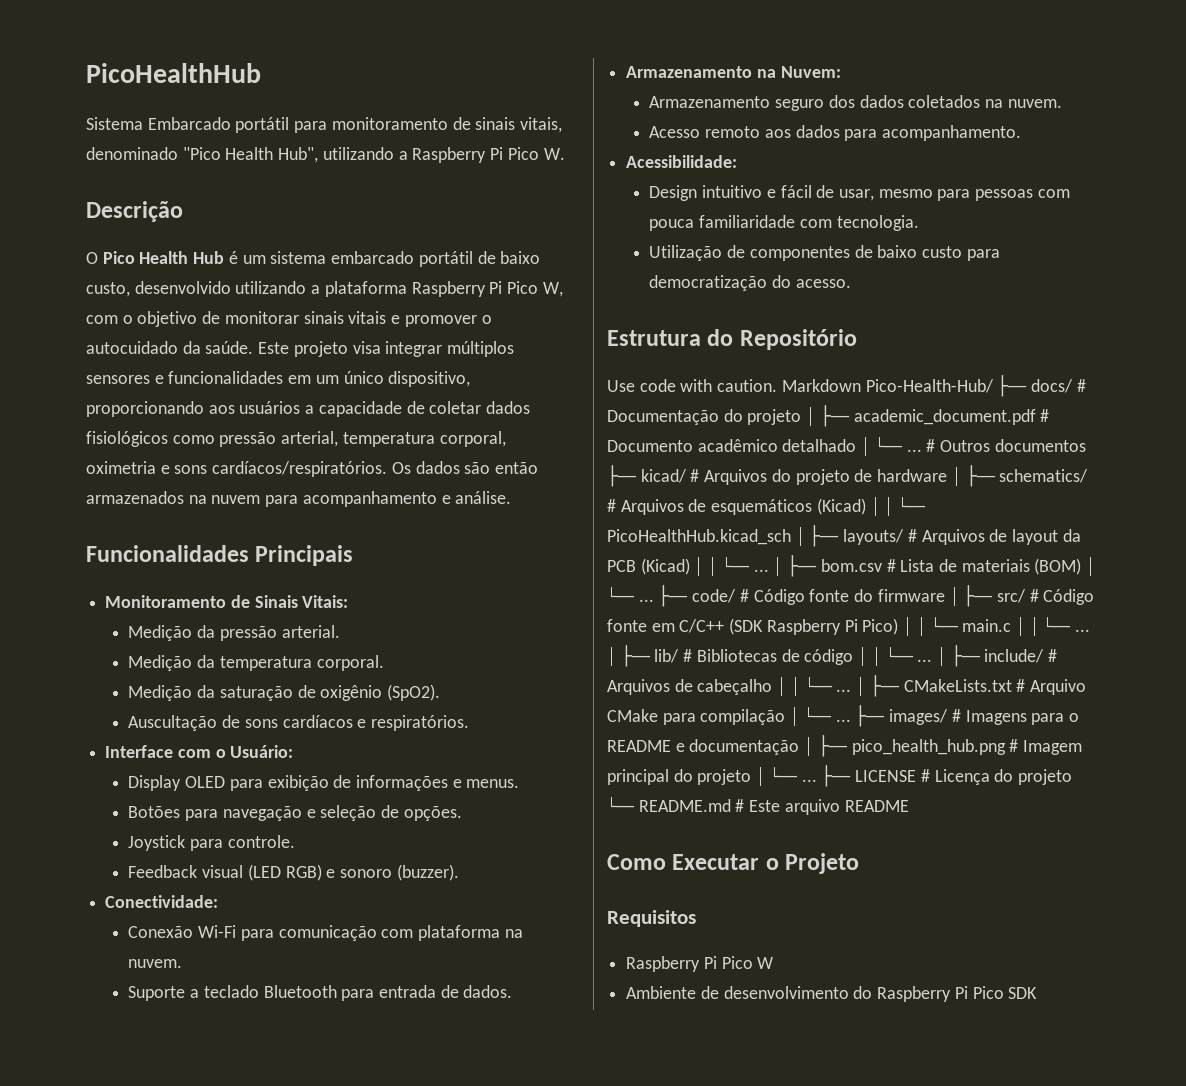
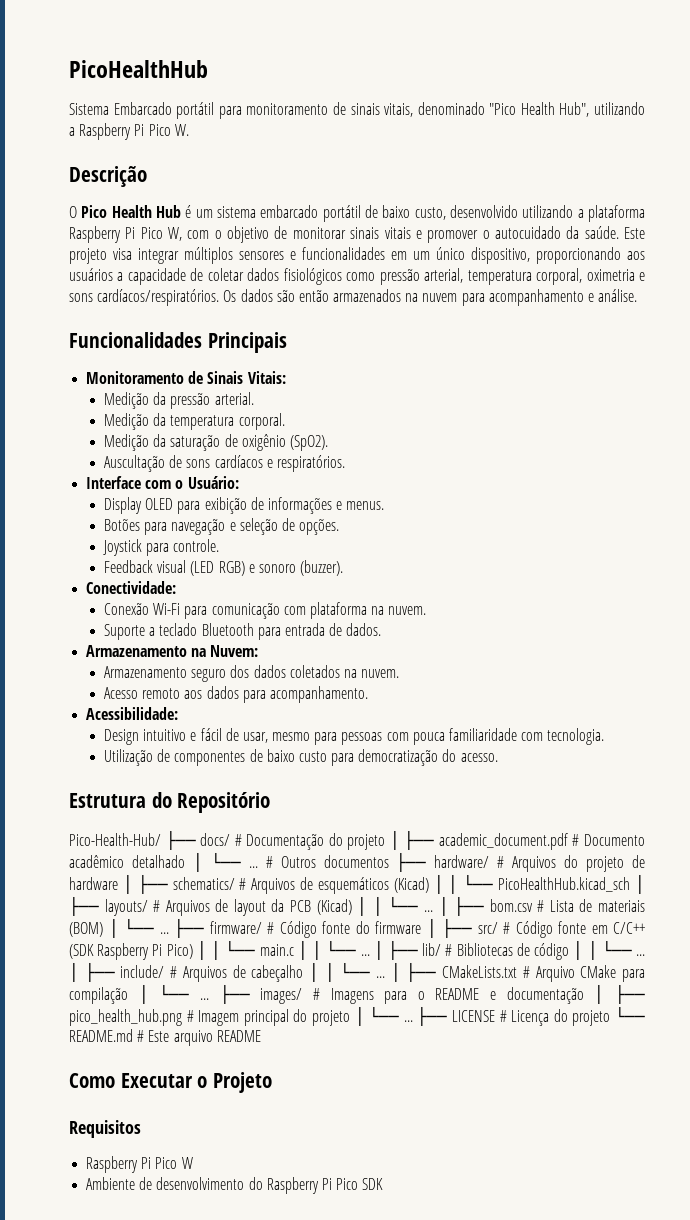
- Use code with caution. Markdown Pico-Health-Hub/ ├── docs/ # Documentação do projeto │ ├── academic_document.pdf # Documento acadêmico detalhado │ └── ...
+ Pico-Health-Hub/ ├── docs/ # Documentação do projeto │ ├── academic_document.pdf # Documento acadêmico detalhado │ └── ...
- # Outros documentos ├── kicad/ # Arquivos do projeto de hardware │ ├── schematics/ # Arquivos de esquemáticos (Kicad) │ │ └── PicoHealthHub.kicad_sch │ ├── layouts/ # Arquivos de layout da PCB (Kicad) │ │ └── ...
+ # Outros documentos ├── hardware/ # Arquivos do projeto de hardware │ ├── schematics/ # Arquivos de esquemáticos (Kicad) │ │ └── PicoHealthHub.kicad_sch │ ├── layouts/ # Arquivos de layout da PCB (Kicad) │ │ └── ...
- ├── code/ # Código fonte do firmware │ ├── src/ # Código fonte em C/C++ (SDK Raspberry Pi Pico) │ │ └── main.c │ │ └── ...
+ ├── firmware/ # Código fonte do firmware │ ├── src/ # Código fonte em C/C++ (SDK Raspberry Pi Pico) │ │ └── main.c │ │ └── ...

